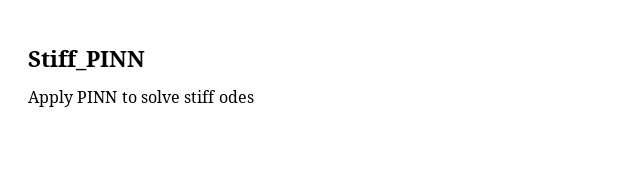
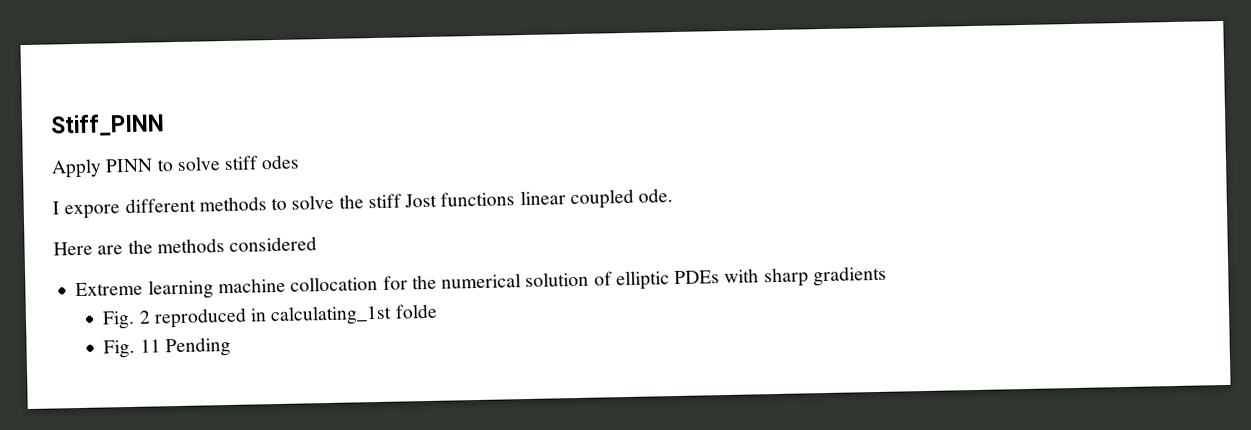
+ I expore different methods to solve the stiff Jost functions linear coupled ode.
+ Here are the methods considered
+ Extreme learning machine collocation for the numerical solution of elliptic PDEs with sharp gradients
+ Fig. 2 reproduced in calculating_1st folde
+ Fig. 11 Pending

